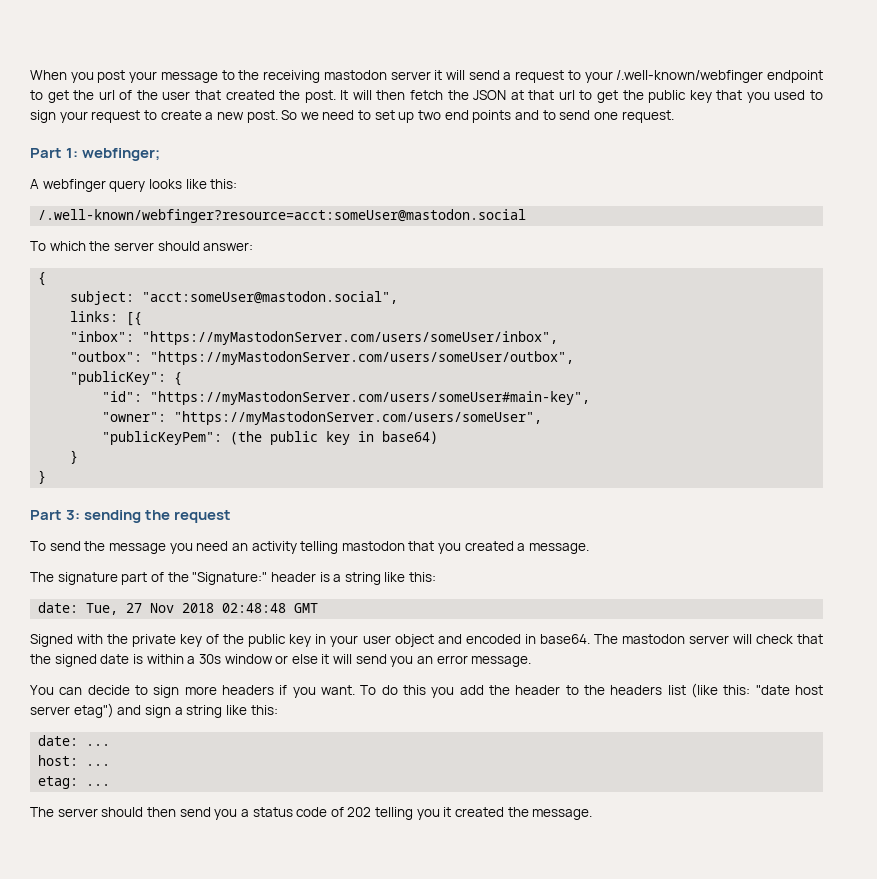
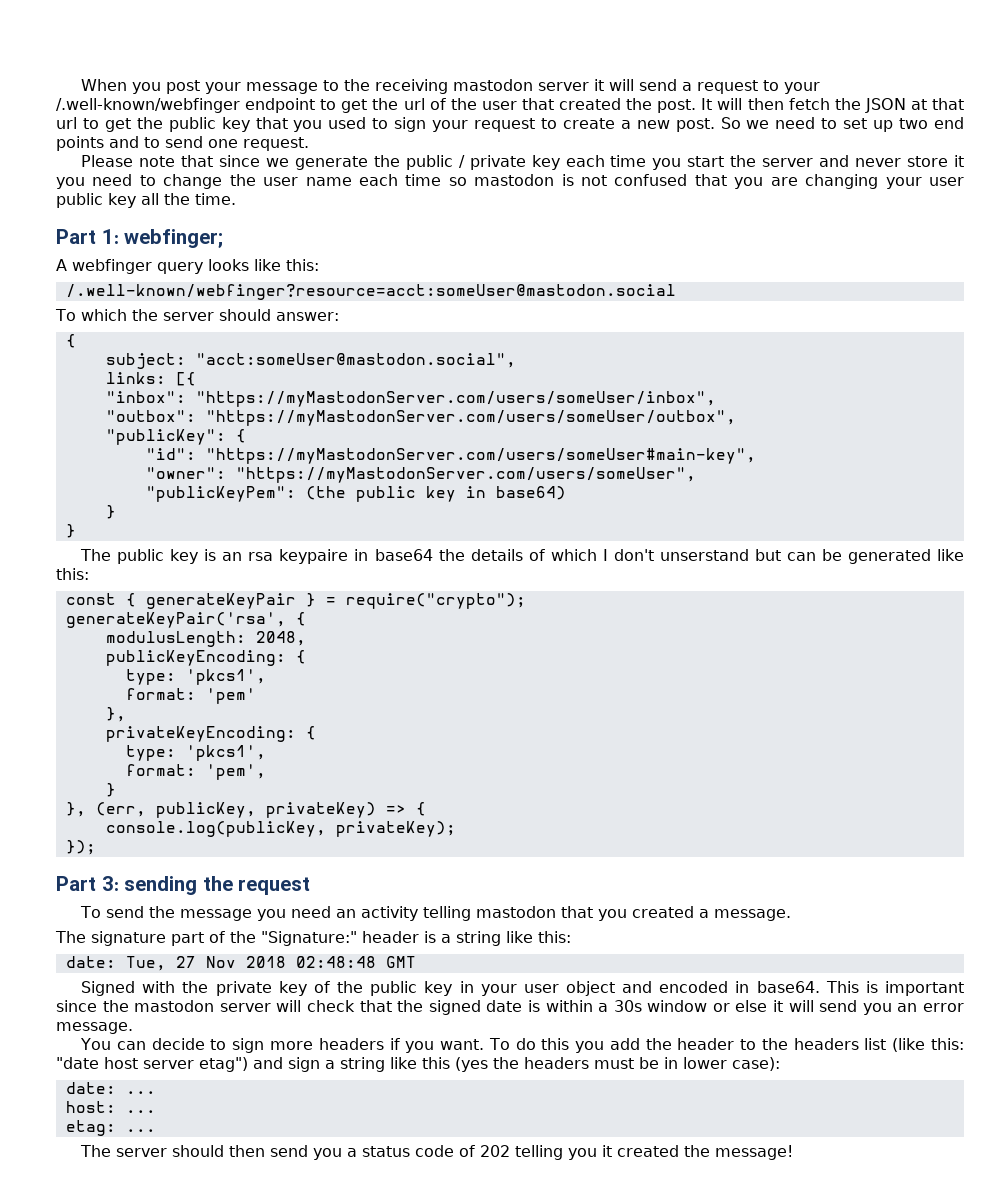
+ Please note that since we generate the public / private key each time you start the server and never store it you need to change the user name each time so mastodon is not confused that you are changing your user public key all the time.
+ The public key is an rsa keypaire in base64 the details of which I don't unserstand but can be generated like this:
+ const { generateKeyPair } = require("crypto");
+ generateKeyPair('rsa', {
+ modulusLength: 2048,
+ publicKeyEncoding: {
+ type: 'pkcs1',
+ format: 'pem'
+ },
+ privateKeyEncoding: {
+ type: 'pkcs1',
+ format: 'pem',
+ }
+ }, (err, publicKey, privateKey) => {
+ console.log(publicKey, privateKey);
+ });
- The mastodon server will check that the signed date is within a 30s window or else it will send you an error message.
+ This is important since the mastodon server will check that the signed date is within a 30s window or else it will send you an error message.
- To do this you add the header to the headers list (like this: "date host server etag") and sign a string like this:
+ To do this you add the header to the headers list (like this: "date host server etag") and sign a string like this (yes the headers must be in lower case):
- The server should then send you a status code of 202 telling you it created the message.
+ The server should then send you a status code of 202 telling you it created the message!

